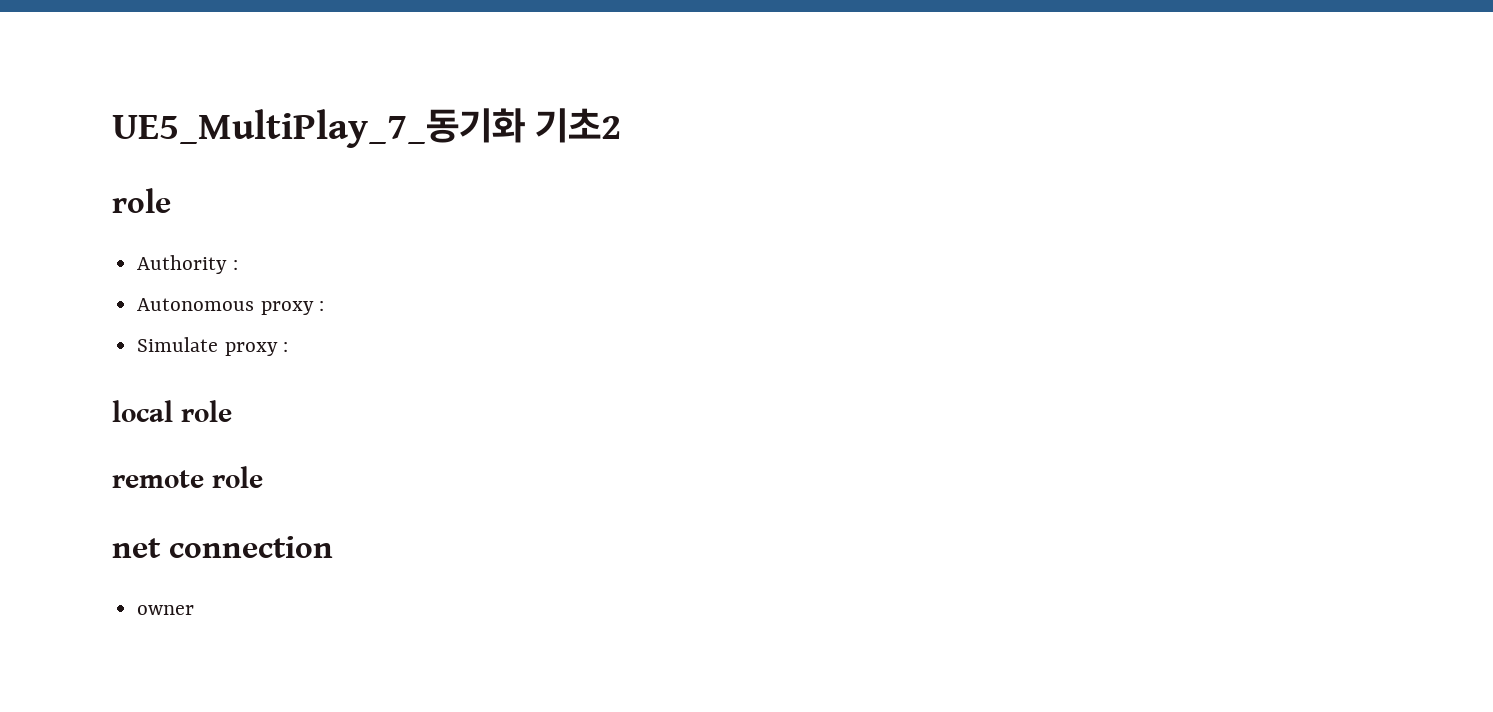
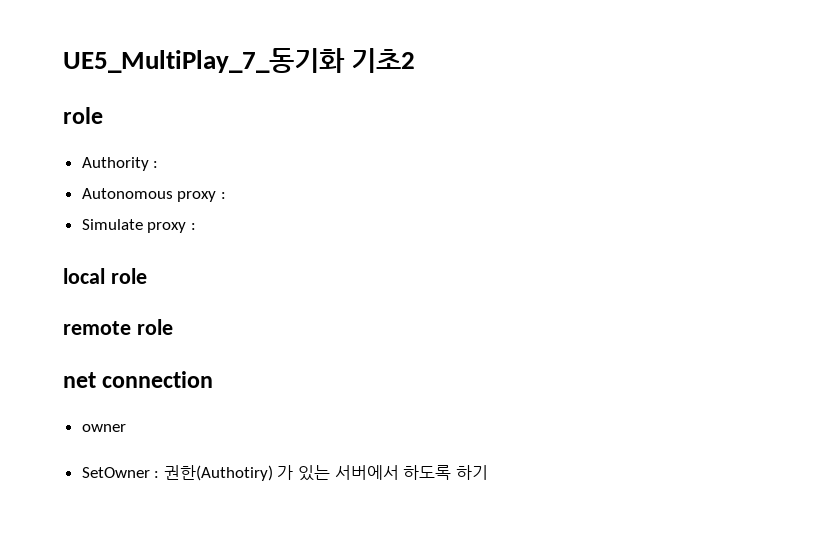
+ SetOwner : 권한(Authotiry) 가 있는 서버에서 하도록 하기

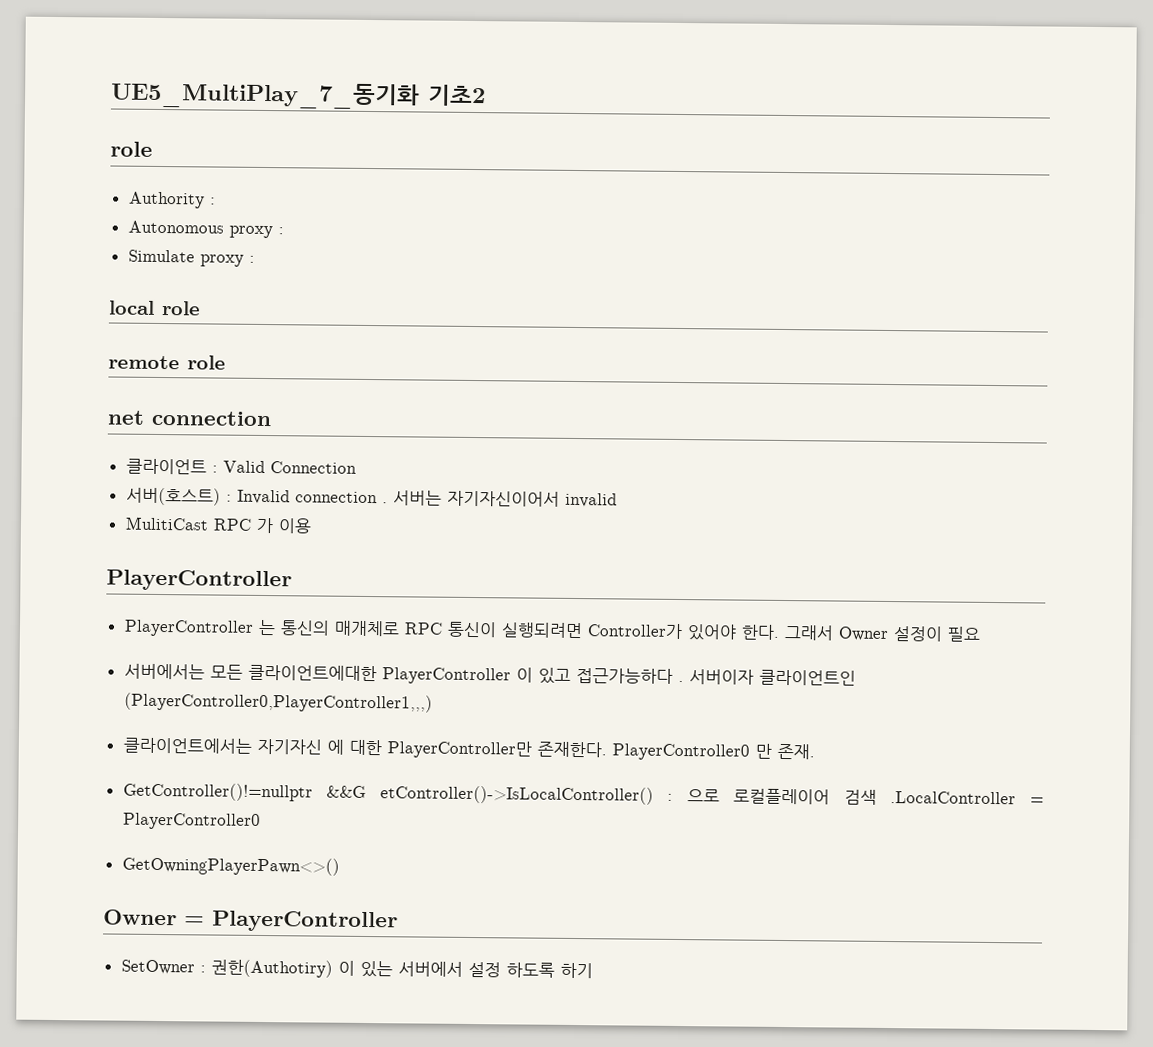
- owner
+ 클라이언트 : Valid Connection
+ 서버(호스트) : Invalid connection . 서버는 자기자신이어서 invalid
+ MulitiCast RPC 가 이용
+ PlayerController
+ PlayerController 는 통신의 매개체로 RPC 통신이 실행되려면 Controller가 있어야 한다. 그래서 Owner 설정이 필요
+ 서버에서는 모든 클라이언트에대한 PlayerController 이 있고 접근가능하다 . 서버이자 클라이언트인 (PlayerController0,PlayerController1,,,)
+ 클라이언트에서는 자기자신 에 대한 PlayerController만 존재한다. PlayerController0 만 존재.
+ GetController()!=nullptr &&G etController()->IsLocalController() : 으로 로컬플레이어 검색 .LocalController = PlayerController0
+ GetOwningPlayerPawn<>()
+ Owner = PlayerController
- SetOwner : 권한(Authotiry) 가 있는 서버에서 하도록 하기
+ SetOwner : 권한(Authotiry) 이 있는 서버에서 설정 하도록 하기

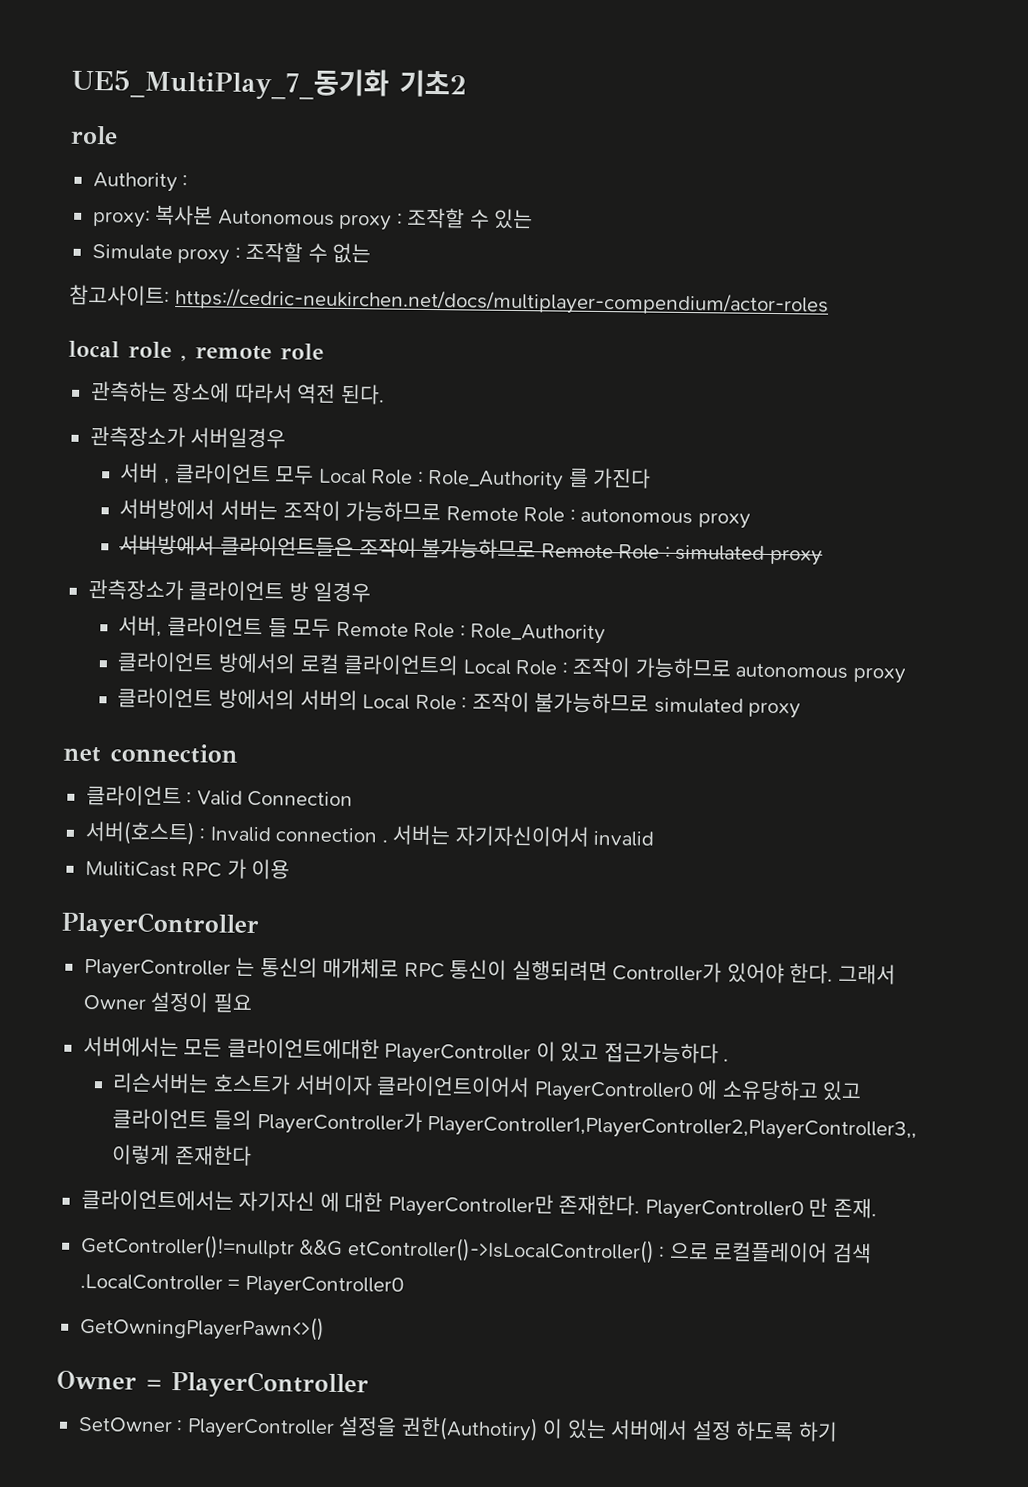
- Autonomous proxy :
+ proxy: 복사본 Autonomous proxy : 조작할 수 있는
- Simulate proxy :
+ Simulate proxy : 조작할 수 없는
+ 참고사이트: https://cedric-neukirchen.net/docs/multiplayer-compendium/actor-roles
- local role
- remote role
+ local role , remote role
+ 관측하는 장소에 따라서 역전 된다.
+ 관측장소가 서버일경우
+ 서버 , 클라이언트 모두 Local Role : Role_Authority 를 가진다
+ 서버방에서 서버는 조작이 가능하므로 Remote Role : autonomous proxy
+ 서버방에서 클라이언트들은 조작이 불가능하므로 Remote Role : simulated proxy
+ 관측장소가 클라이언트 방 일경우
+ 서버, 클라이언트 들 모두 Remote Role : Role_Authority
+ 클라이언트 방에서의 로컬 클라이언트의 Local Role : 조작이 가능하므로 autonomous proxy
+ 클라이언트 방에서의 서버의 Local Role : 조작이 불가능하므로 simulated proxy
- 서버에서는 모든 클라이언트에대한 PlayerController 이 있고 접근가능하다 . 서버이자 클라이언트인 (PlayerController0,PlayerController1,,,)
+ 서버에서는 모든 클라이언트에대한 PlayerController 이 있고 접근가능하다 .
+ 리슨서버는 호스트가 서버이자 클라이언트이어서 PlayerController0 에 소유당하고 있고 클라이언트 들의 PlayerController가 PlayerController1,PlayerController2,PlayerController3,, 이렇게 존재한다
- SetOwner : 권한(Authotiry) 이 있는 서버에서 설정 하도록 하기
+ SetOwner : PlayerController 설정을 권한(Authotiry) 이 있는 서버에서 설정 하도록 하기

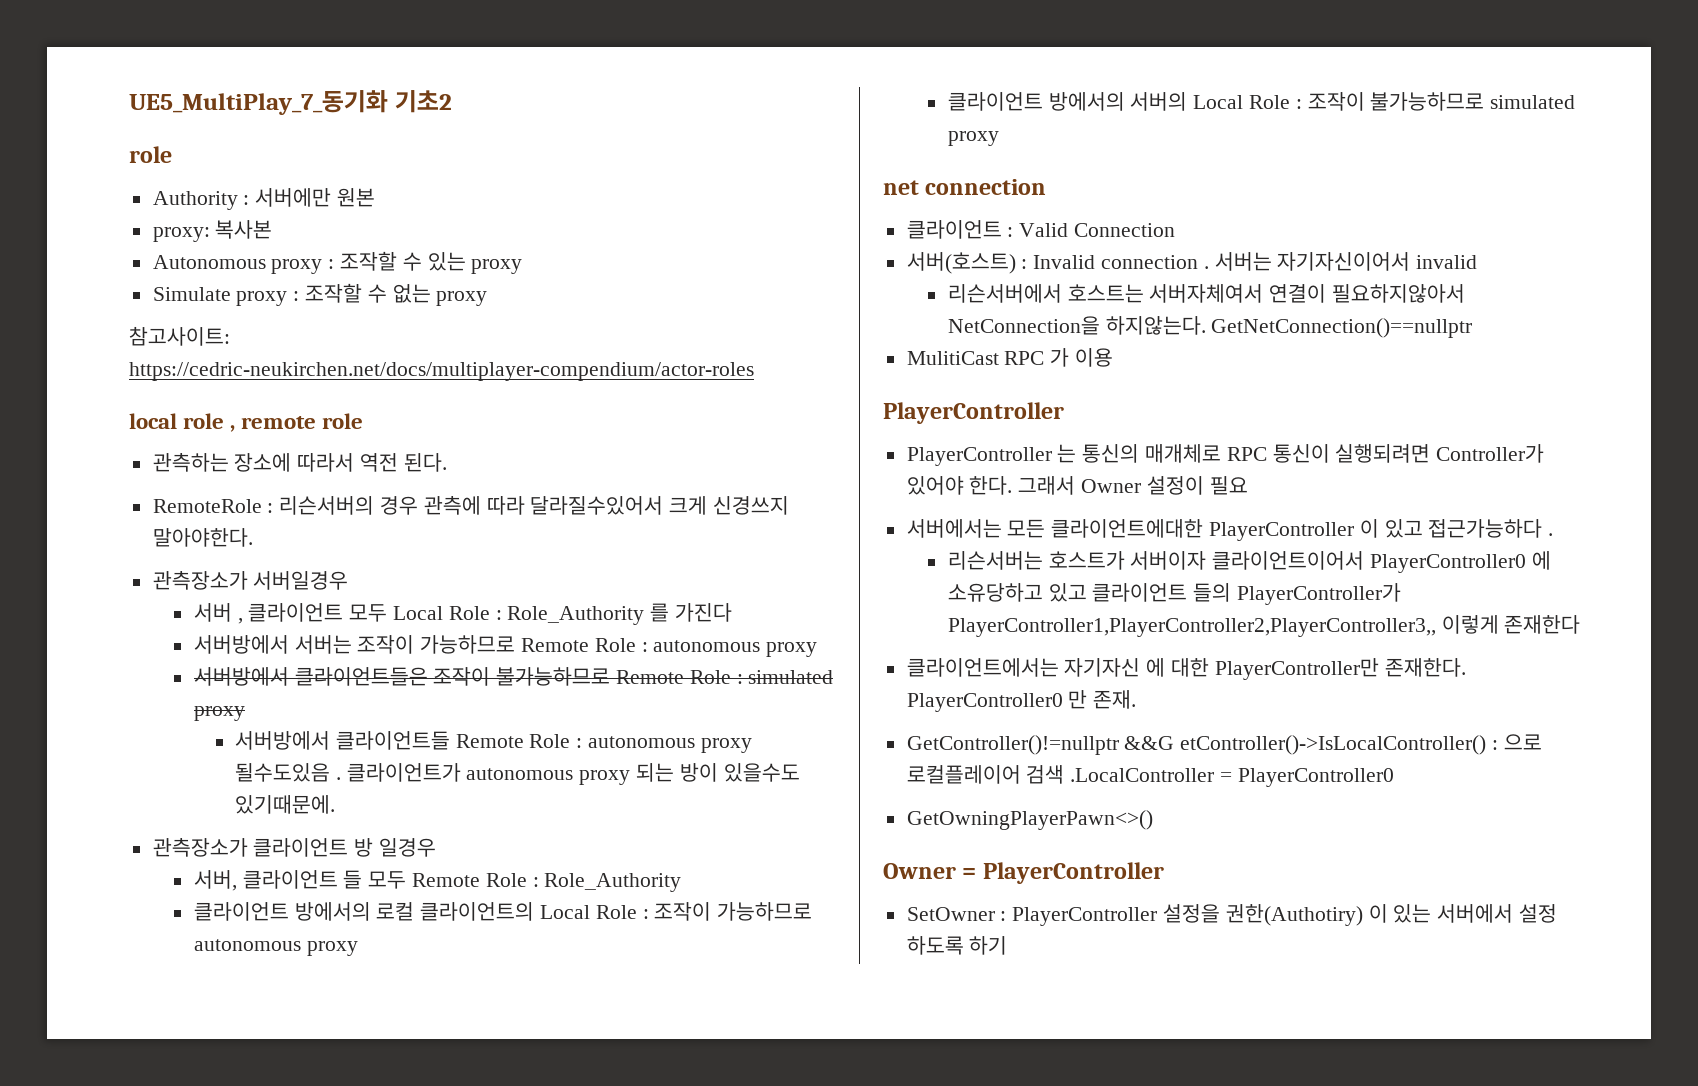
- Authority :
+ Authority : 서버에만 원본
- proxy: 복사본 Autonomous proxy : 조작할 수 있는
+ proxy: 복사본
+ Autonomous proxy : 조작할 수 있는 proxy
- Simulate proxy : 조작할 수 없는
+ Simulate proxy : 조작할 수 없는 proxy
+ RemoteRole : 리슨서버의 경우 관측에 따라 달라질수있어서 크게 신경쓰지 말아야한다.
+ 서버방에서 클라이언트들 Remote Role : autonomous proxy 될수도있음 . 클라이언트가 autonomous proxy 되는 방이 있을수도 있기때문에.
+ 리슨서버에서 호스트는 서버자체여서 연결이 필요하지않아서 NetConnection을 하지않는다. GetNetConnection()==nullptr

